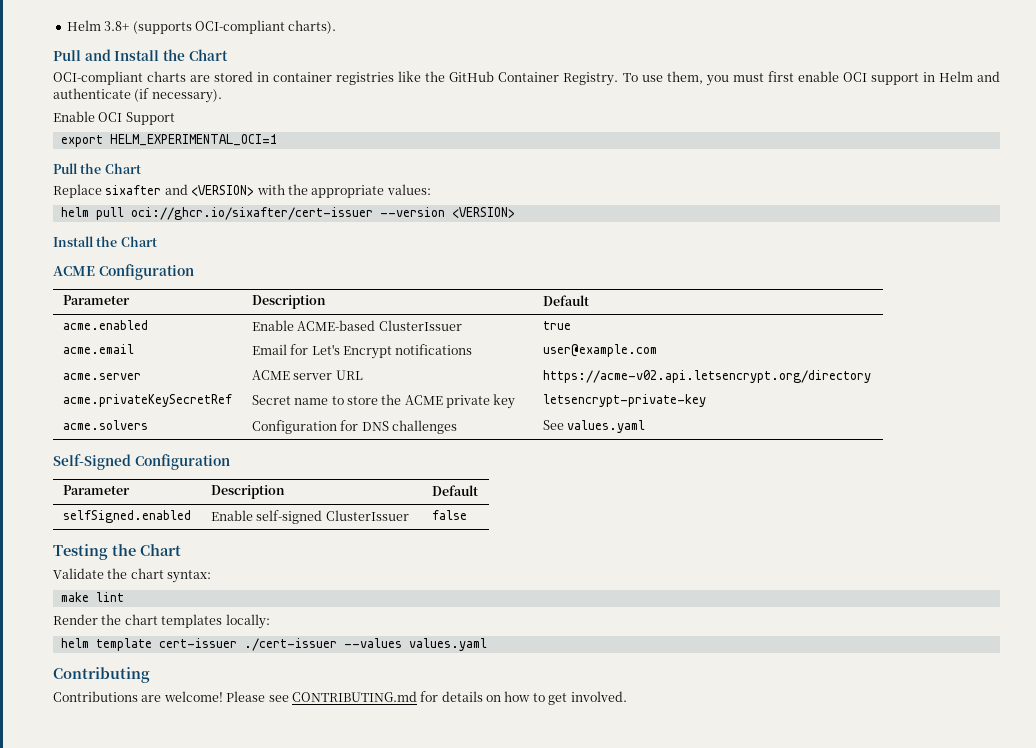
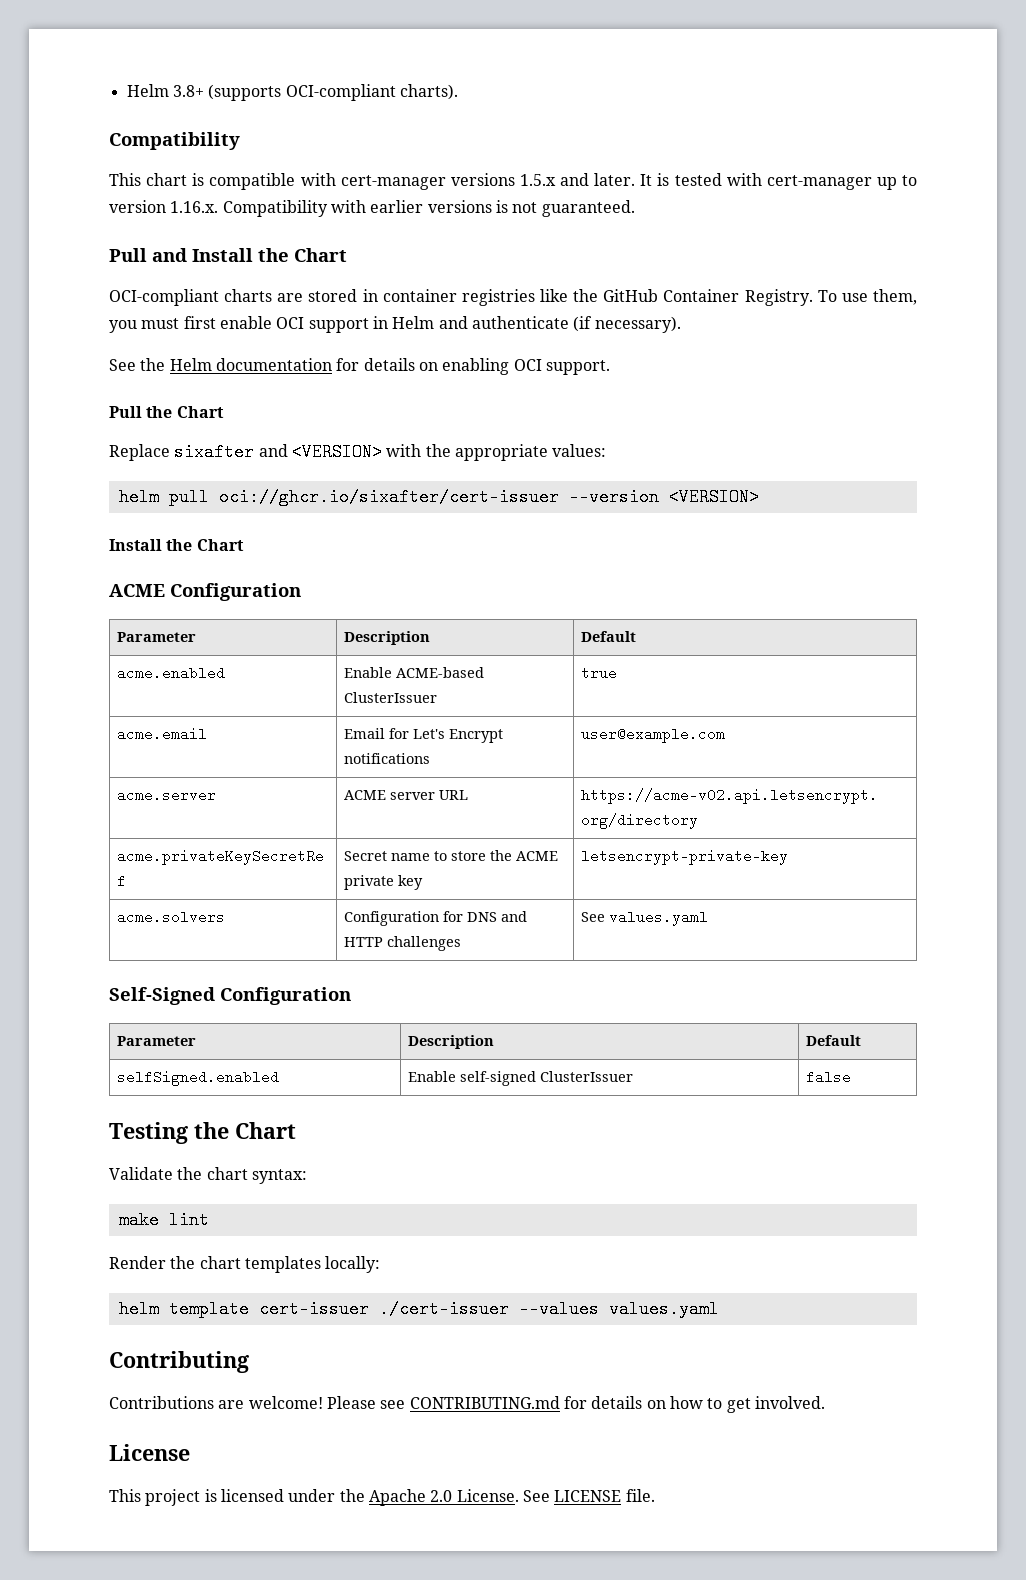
  Helm 3.8+ (supports OCI-compliant charts).
+ Compatibility
+ This chart is compatible with cert-manager versions 1.5.x and later. It is tested with cert-manager up to version 1.16.x. Compatibility with earlier versions is not guaranteed.
- Enable OCI Support
- export HELM_EXPERIMENTAL_OCI=1
+ See the Helm documentation for details on enabling OCI support.
- acme.solvers | Configuration for DNS challenges | See values.yaml
+ acme.solvers | Configuration for DNS and HTTP challenges | See values.yaml
+ License
+ This project is licensed under the Apache 2.0 License. See LICENSE file.

